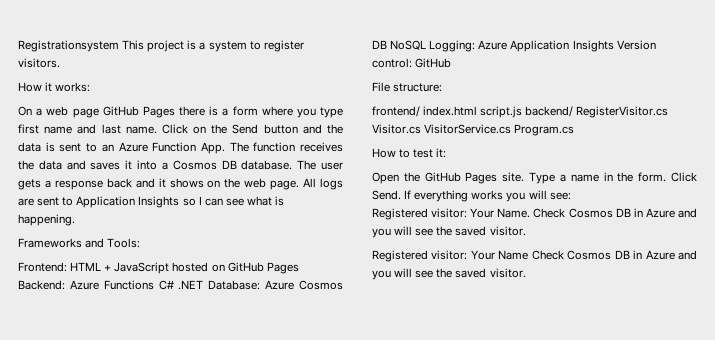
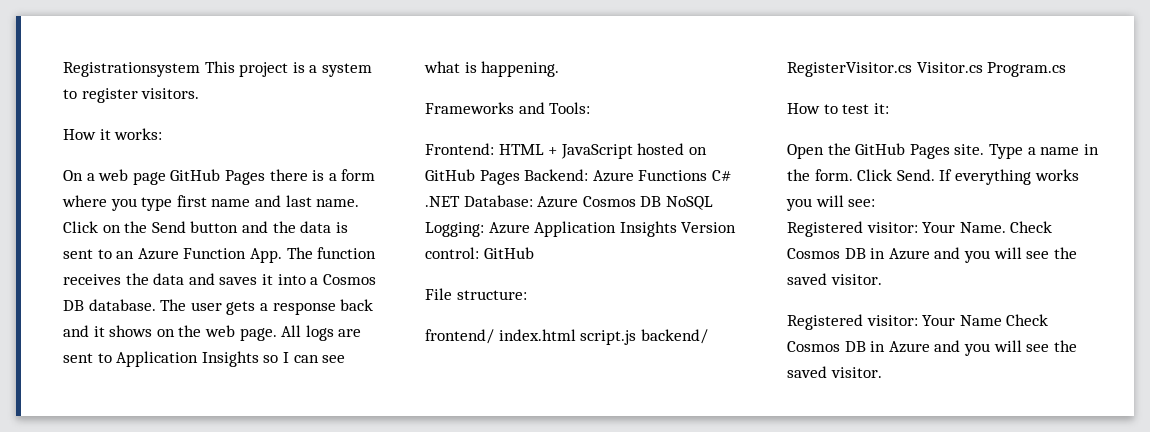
- frontend/ index.html script.js backend/ RegisterVisitor.cs Visitor.cs VisitorService.cs Program.cs
+ frontend/ index.html script.js backend/ RegisterVisitor.cs Visitor.cs Program.cs

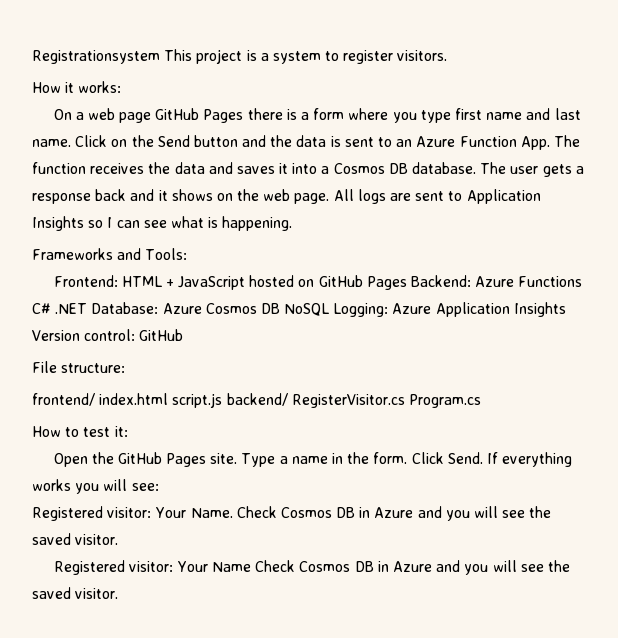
- frontend/ index.html script.js backend/ RegisterVisitor.cs Visitor.cs Program.cs
+ frontend/ index.html script.js backend/ RegisterVisitor.cs Program.cs

